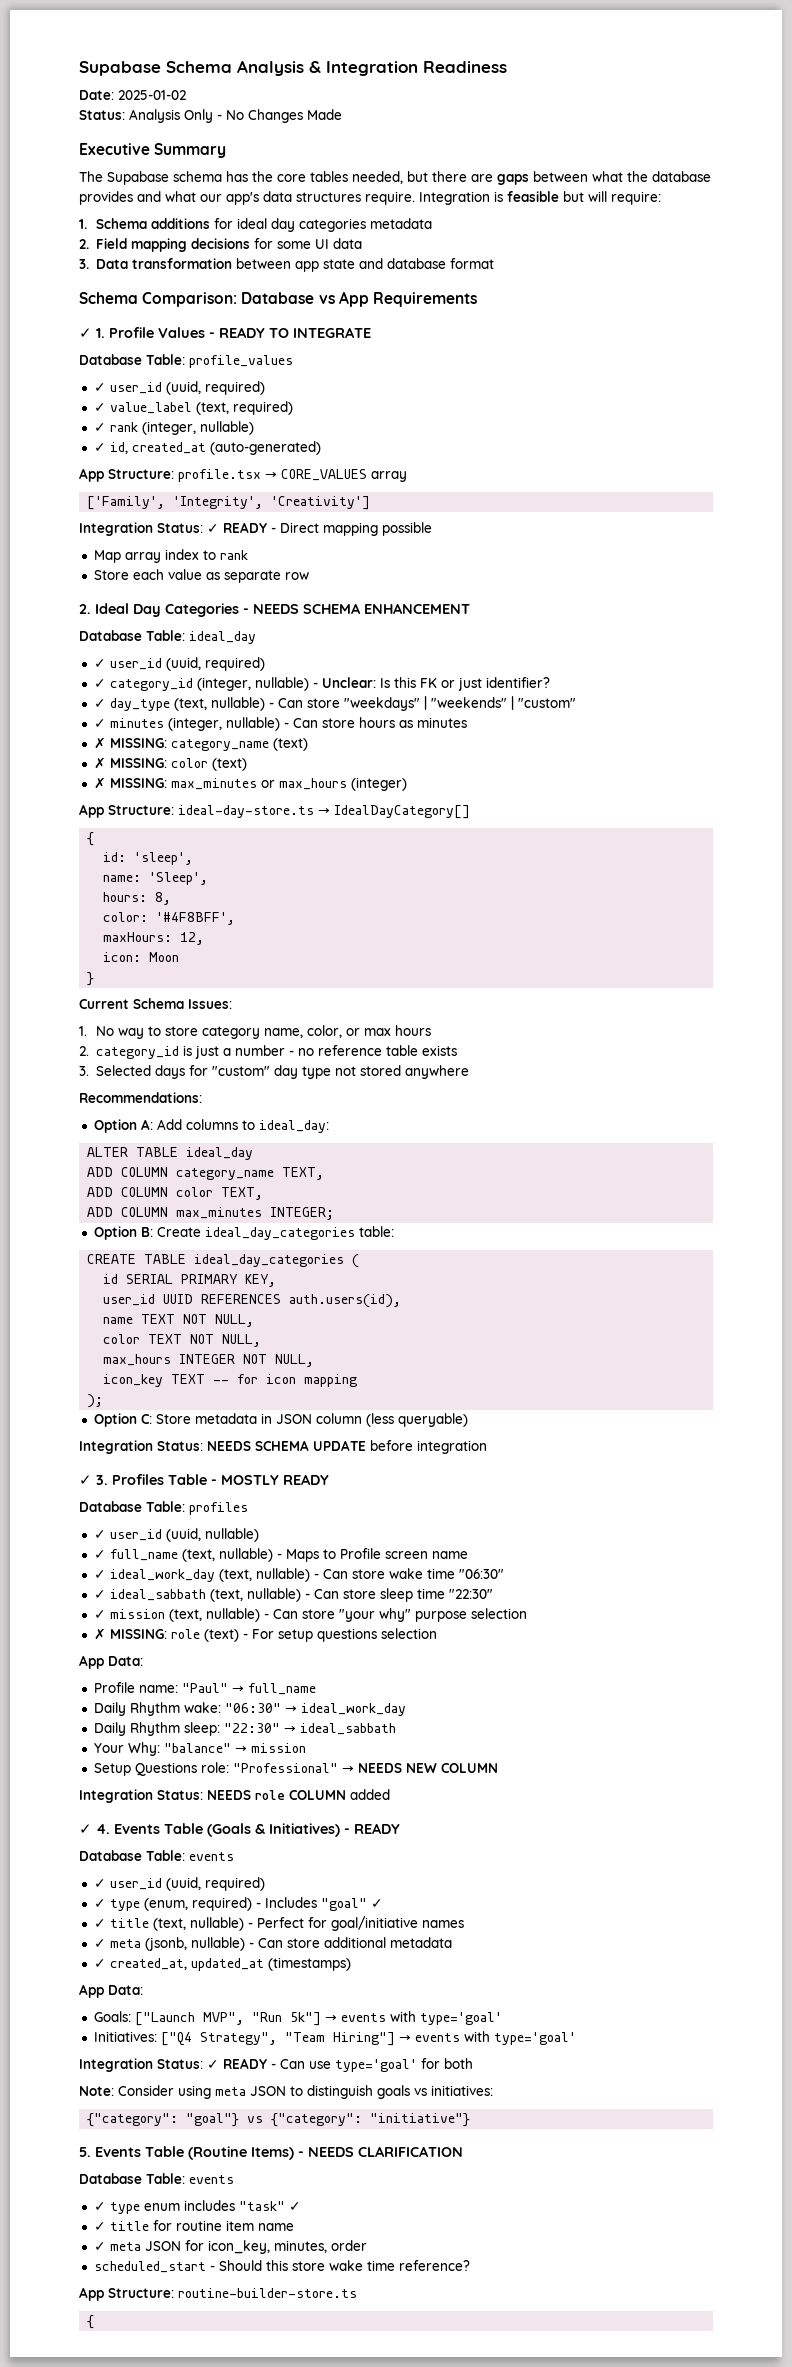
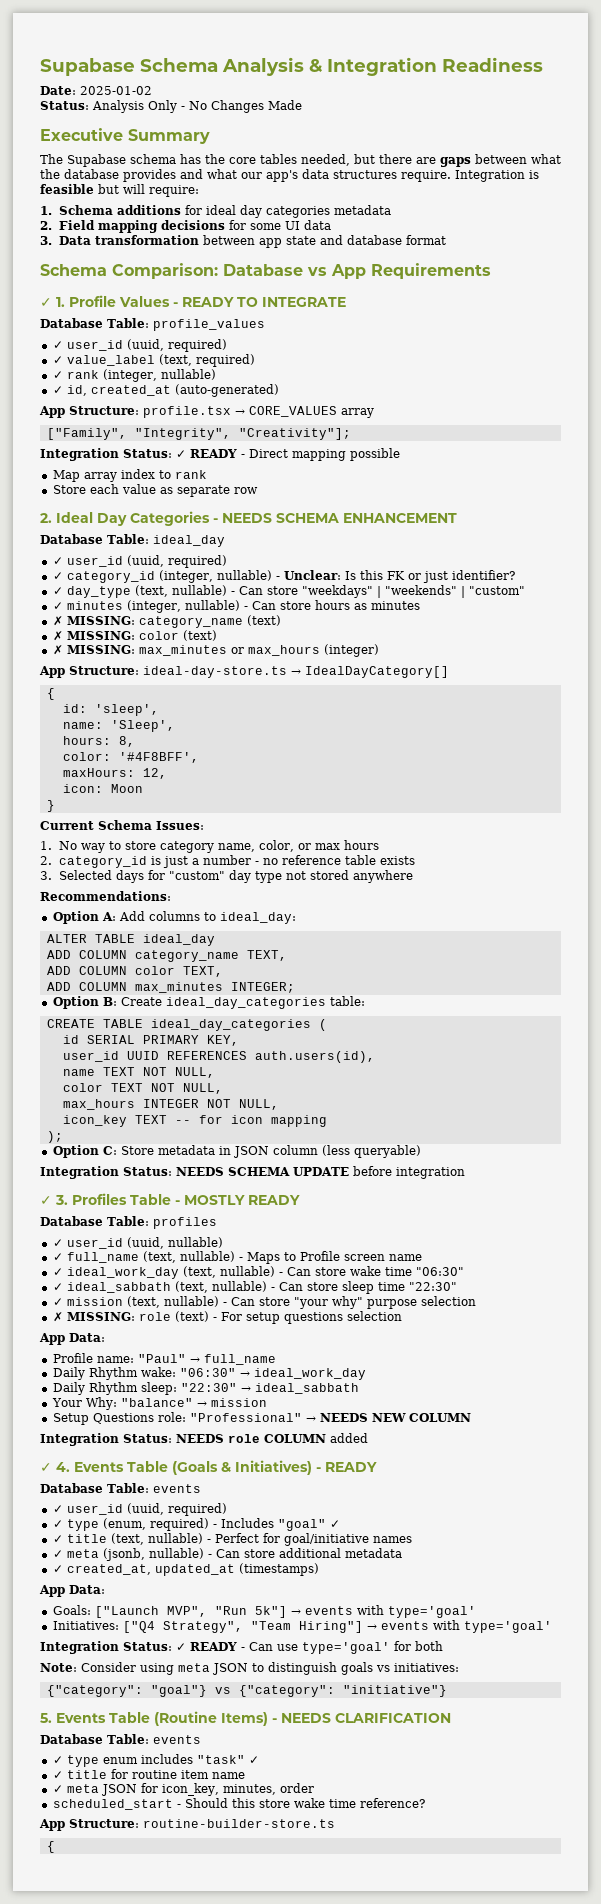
- ['Family', 'Integrity', 'Creativity']
+ ["Family", "Integrity", "Creativity"];

